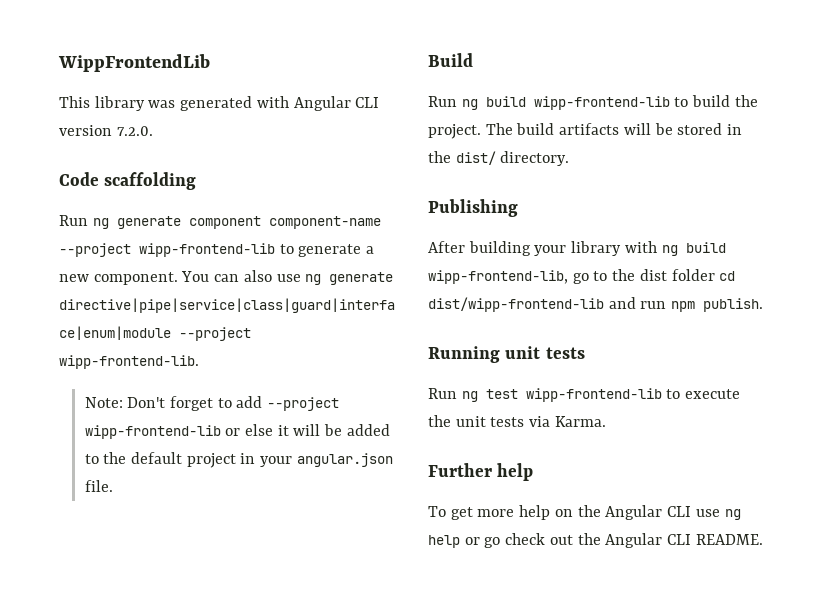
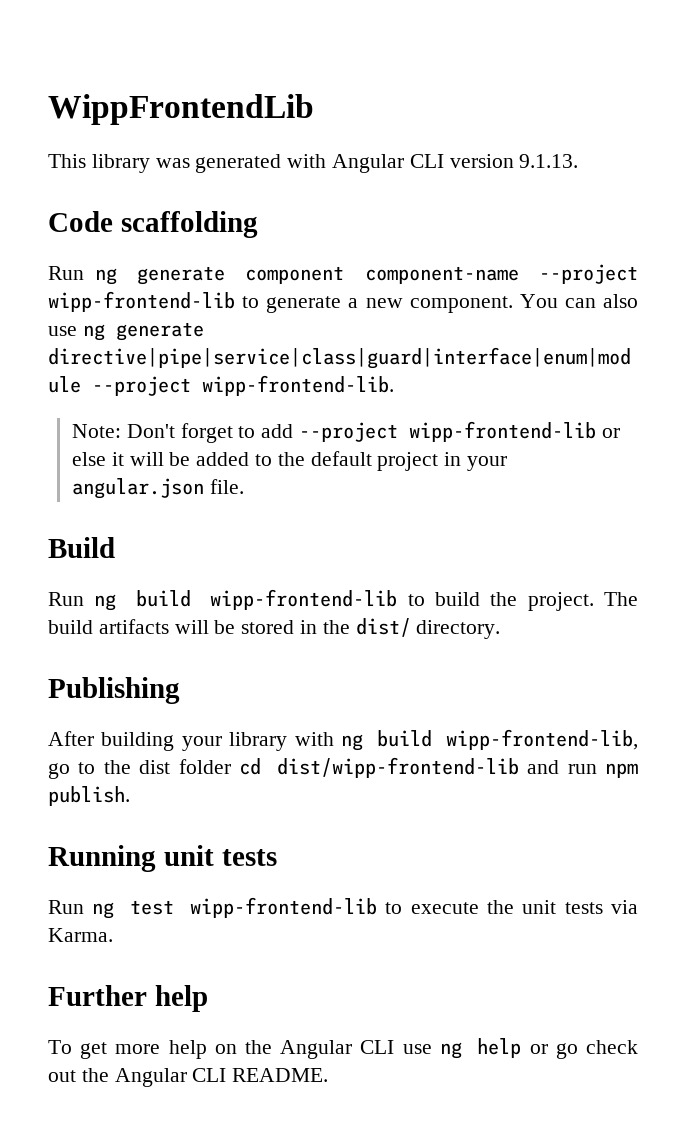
- This library was generated with Angular CLI version 7.2.0.
+ This library was generated with Angular CLI version 9.1.13.

